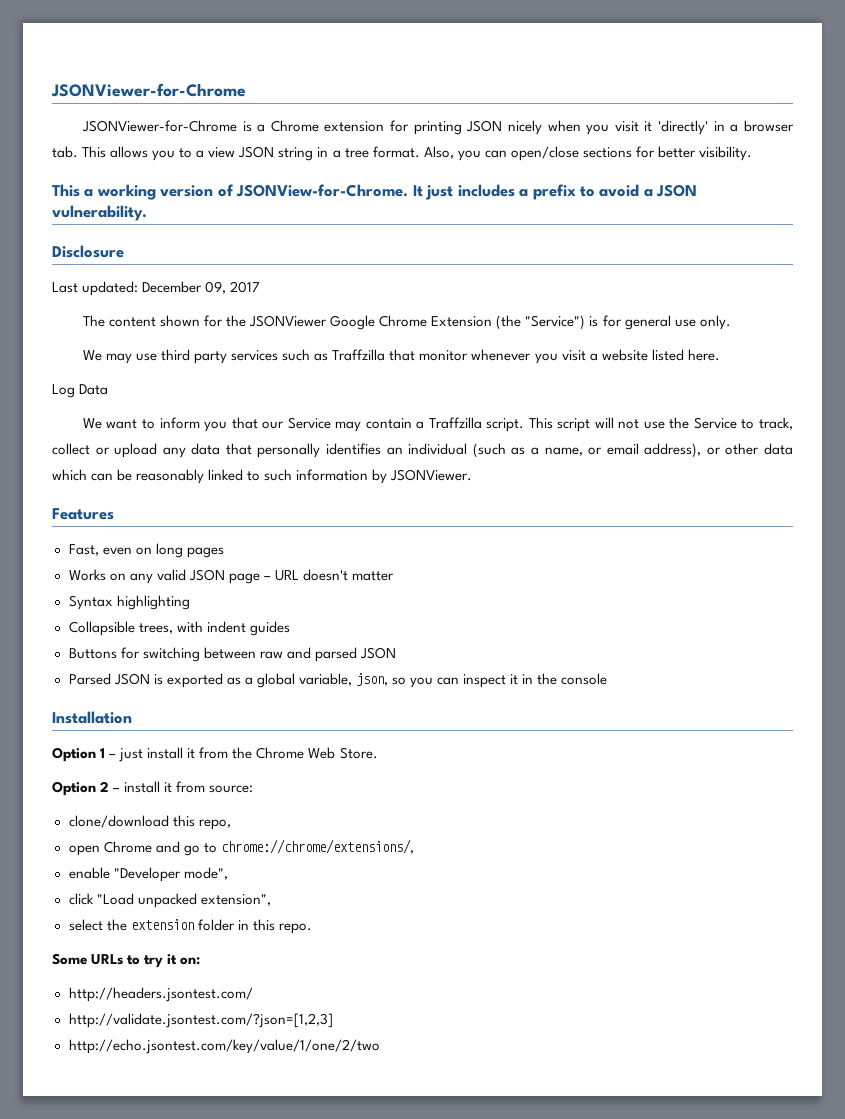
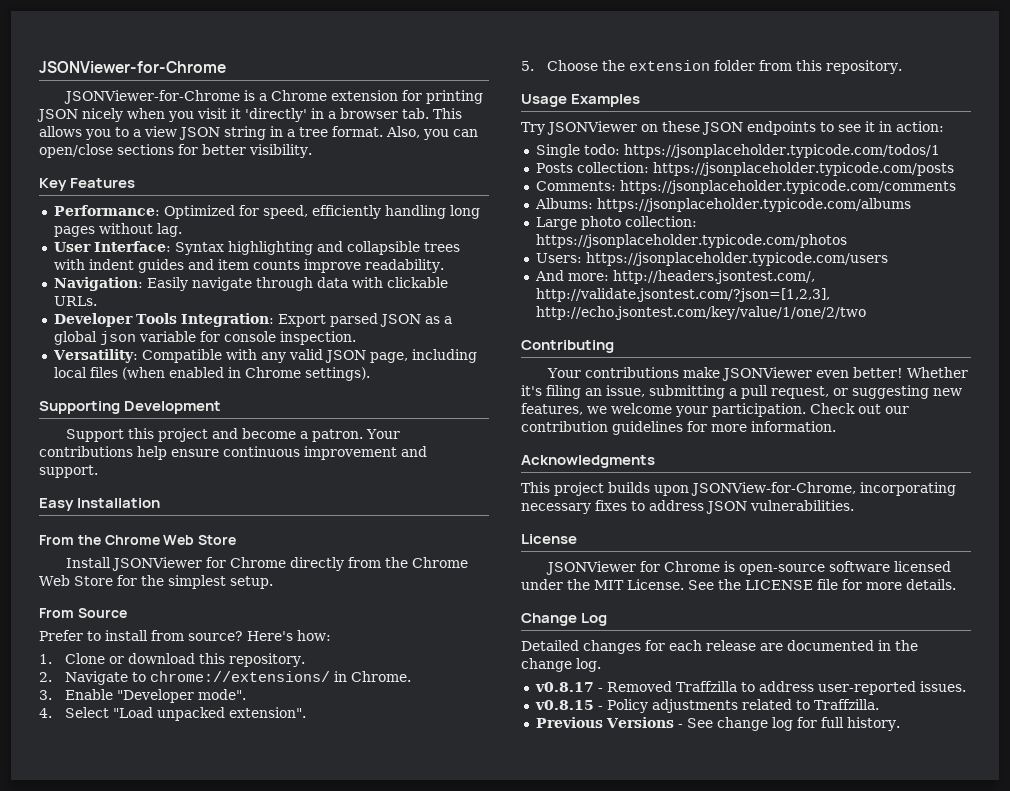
- This a working version of JSONView-for-Chrome. It just includes a prefix to avoid a JSON vulnerability.
- Disclosure
- Last updated: December 09, 2017
- The content shown for the JSONViewer Google Chrome Extension (the "Service") is for general use only.
- We may use third party services such as Traffzilla that monitor whenever you visit a website listed here.
- Log Data
- We want to inform you that our Service may contain a Traffzilla script. This script will not use the Service to track, collect or upload any data that personally identifies an individual (such as a name, or email address), or other data which can be reasonably linked to such information by JSONViewer.
- Features
- Fast, even on long pages
- Works on any valid JSON page – URL doesn't matter
- Syntax highlighting
- Collapsible trees, with indent guides
- Buttons for switching between raw and parsed JSON
- Parsed JSON is exported as a global variable, json, so you can inspect it in the console
- Installation
- Option 1 – just install it from the Chrome Web Store.
- Option 2 – install it from source:
- clone/download this repo,
- open Chrome and go to chrome://chrome/extensions/,
- enable "Developer mode",
- click "Load unpacked extension",
- select the extension folder in this repo.
- Some URLs to try it on:
- http://headers.jsontest.com/
- http://validate.jsontest.com/?json=[1,2,3]
- http://echo.jsontest.com/key/value/1/one/2/two
+ Key Features
+ Performance: Optimized for speed, efficiently handling long pages without lag.
+ User Interface: Syntax highlighting and collapsible trees with indent guides and item counts improve readability.
+ Navigation: Easily navigate through data with clickable URLs.
+ Developer Tools Integration: Export parsed JSON as a global json variable for console inspection.
+ Versatility: Compatible with any valid JSON page, including local files (when enabled in Chrome settings).
+ Supporting Development
+ Support this project and become a patron. Your contributions help ensure continuous improvement and support.
+ Easy Installation
+ From the Chrome Web Store
+ Install JSONViewer for Chrome directly from the Chrome Web Store for the simplest setup.
+ From Source
+ Prefer to install from source? Here's how:
+ 1. Clone or download this repository.
+ 2. Navigate to chrome://extensions/ in Chrome.
+ 3. Enable "Developer mode".
+ 4. Select "Load unpacked extension".
+ 5. Choose the extension folder from this repository.
+ Usage Examples
+ Try JSONViewer on these JSON endpoints to see it in action:
+ Single todo: https://jsonplaceholder.typicode.com/todos/1
+ Posts collection: https://jsonplaceholder.typicode.com/posts
+ Comments: https://jsonplaceholder.typicode.com/comments
+ Albums: https://jsonplaceholder.typicode.com/albums
+ Large photo collection: https://jsonplaceholder.typicode.com/photos
+ Users: https://jsonplaceholder.typicode.com/users
+ And more: http://headers.jsontest.com/, http://validate.jsontest.com/?json=[1,2,3], http://echo.jsontest.com/key/value/1/one/2/two
+ Contributing
+ Your contributions make JSONViewer even better! Whether it's filing an issue, submitting a pull request, or suggesting new features, we welcome your participation. Check out our contribution guidelines for more information.
+ Acknowledgments
+ This project builds upon JSONView-for-Chrome, incorporating necessary fixes to address JSON vulnerabilities.
+ License
+ JSONViewer for Chrome is open-source software licensed under the MIT License. See the LICENSE file for more details.
+ Change Log
+ Detailed changes for each release are documented in the change log.
+ v0.8.17 - Removed Traffzilla to address user-reported issues.
+ v0.8.15 - Policy adjustments related to Traffzilla.
+ Previous Versions - See change log for full history.

